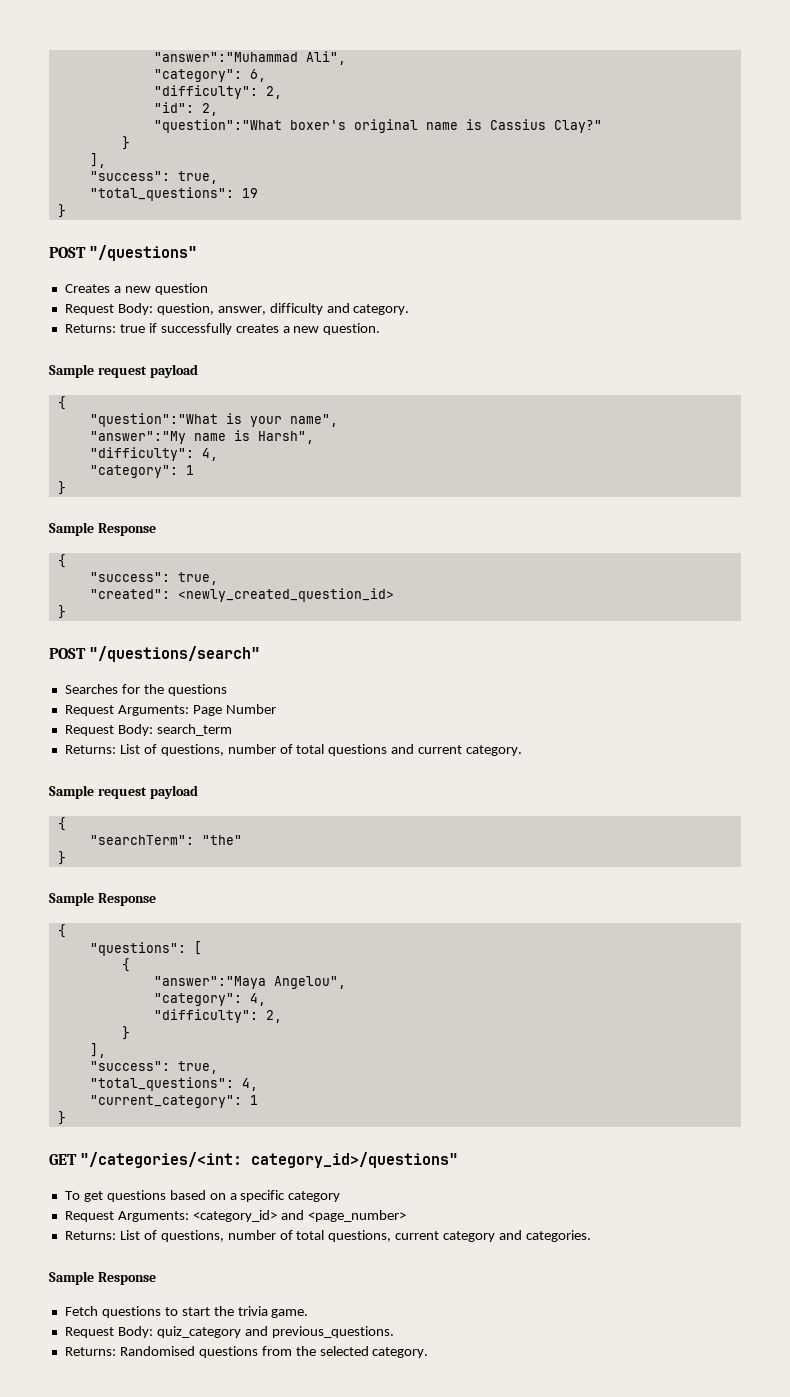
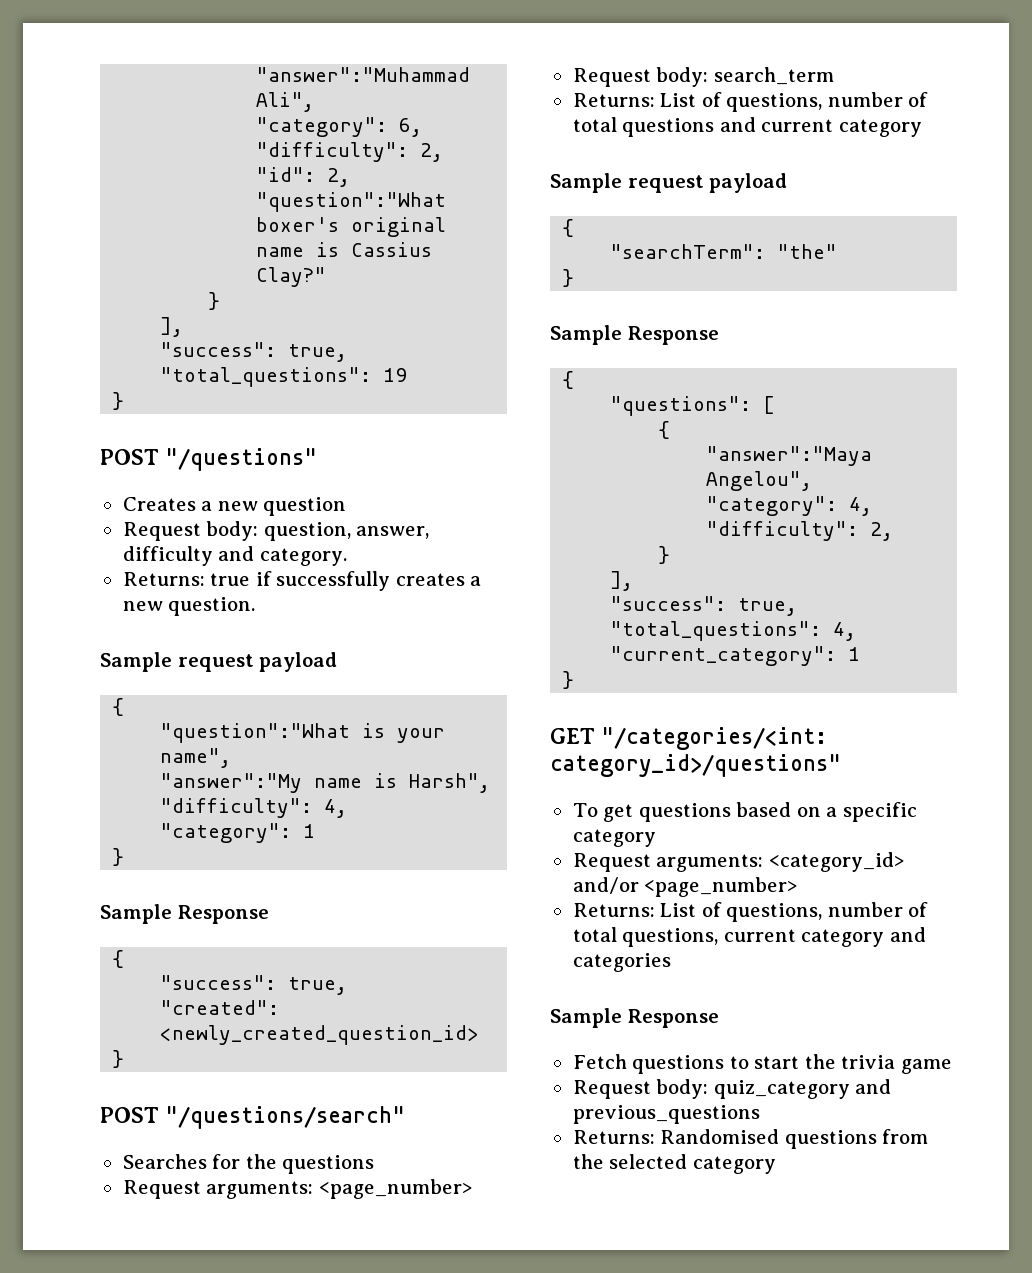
- Request Body: question, answer, difficulty and category.
+ Request body: question, answer, difficulty and category.
- Request Arguments: Page Number
- Request Body: search_term
+ Request arguments: <page_number>
+ Request body: search_term
- Returns: List of questions, number of total questions and current category.
+ Returns: List of questions, number of total questions and current category
- Request Arguments: <category_id> and <page_number>
+ Request arguments: <category_id> and/or <page_number>
- Returns: List of questions, number of total questions, current category and categories.
+ Returns: List of questions, number of total questions, current category and categories
- Fetch questions to start the trivia game.
- Request Body: quiz_category and previous_questions.
+ Fetch questions to start the trivia game
+ Request body: quiz_category and previous_questions
- Returns: Randomised questions from the selected category.
+ Returns: Randomised questions from the selected category

